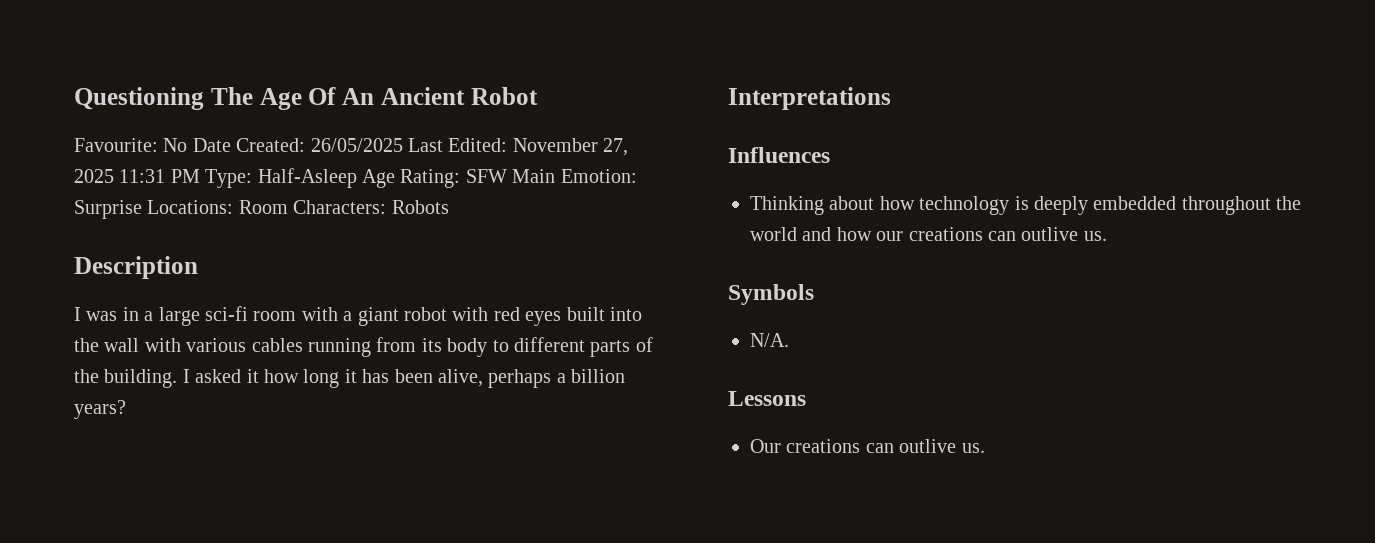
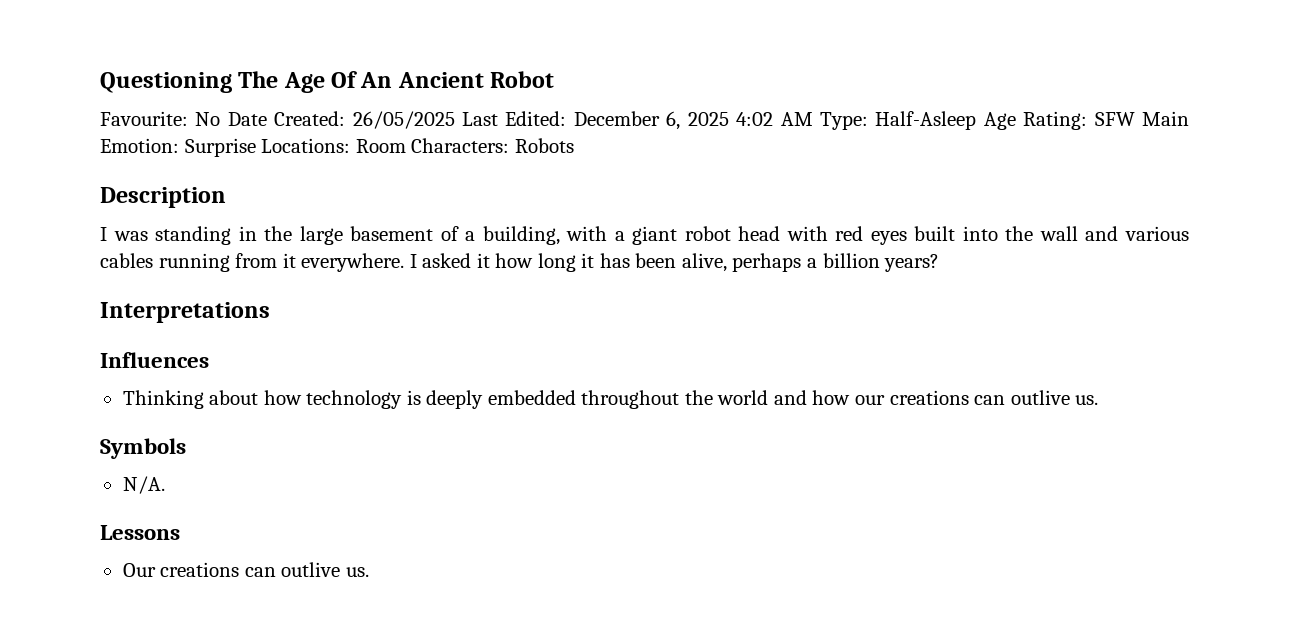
- Favourite: No Date Created: 26/05/2025 Last Edited: November 27, 2025 11:31 PM Type: Half-Asleep Age Rating: SFW Main Emotion: Surprise Locations: Room Characters: Robots
+ Favourite: No Date Created: 26/05/2025 Last Edited: December 6, 2025 4:02 AM Type: Half-Asleep Age Rating: SFW Main Emotion: Surprise Locations: Room Characters: Robots
- I was in a large sci-fi room with a giant robot with red eyes built into the wall with various cables running from its body to different parts of the building.
+ I was standing in the large basement of a building, with a giant robot head with red eyes built into the wall and various cables running from it everywhere.

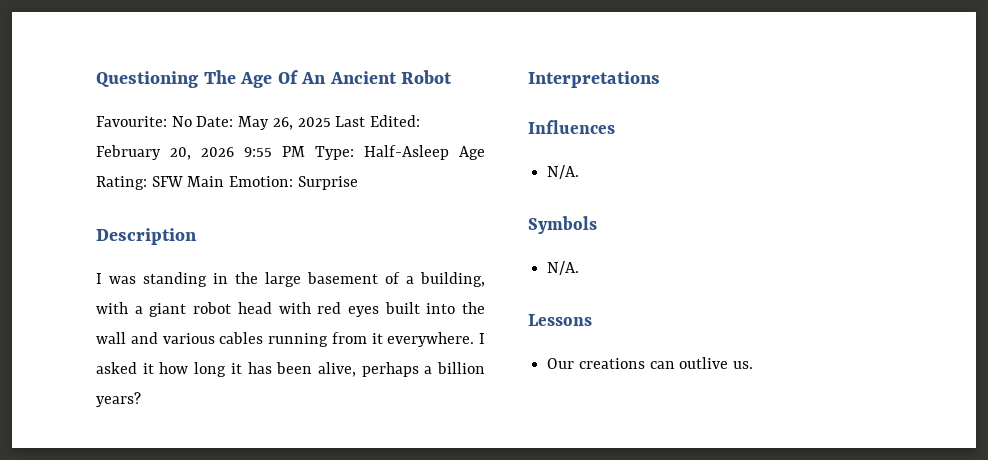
- Favourite: No Date Created: 26/05/2025 Last Edited: December 6, 2025 4:02 AM Type: Half-Asleep Age Rating: SFW Main Emotion: Surprise Locations: Room Characters: Robots
+ Favourite: No Date: May 26, 2025 Last Edited: February 20, 2026 9:55 PM Type: Half-Asleep Age Rating: SFW Main Emotion: Surprise
  Influences
- Thinking about how technology is deeply embedded throughout the world and how our creations can outlive us.
+ N/A.

